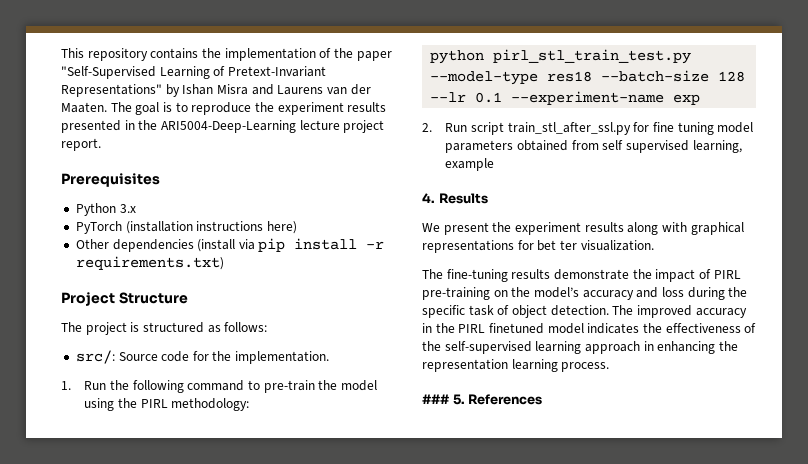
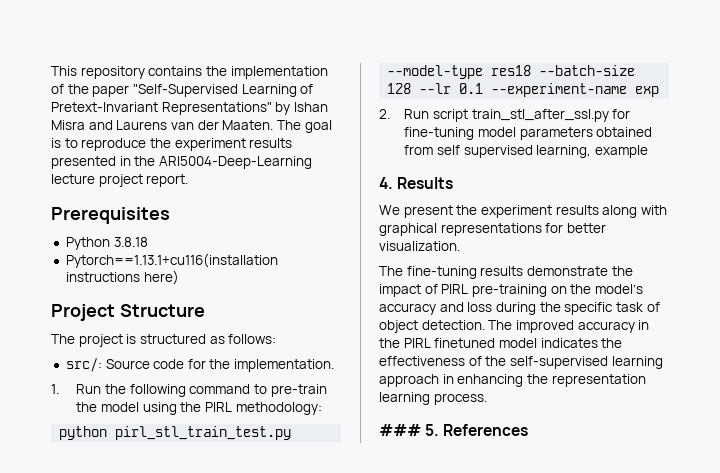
- Python 3.x
- PyTorch (installation instructions here)
+ Python 3.8.18
+ Pytorch==1.13.1+cu116(installation instructions here)
- Other dependencies (install via pip install -r requirements.txt)
- 2. Run script train_stl_after_ssl.py for fine tuning model parameters obtained from self supervised learning, example
+ 2. Run script train_stl_after_ssl.py for fine-tuning model parameters obtained from self supervised learning, example
- We present the experiment results along with graphical representations for bet ter visualization.
+ We present the experiment results along with graphical representations for better visualization.

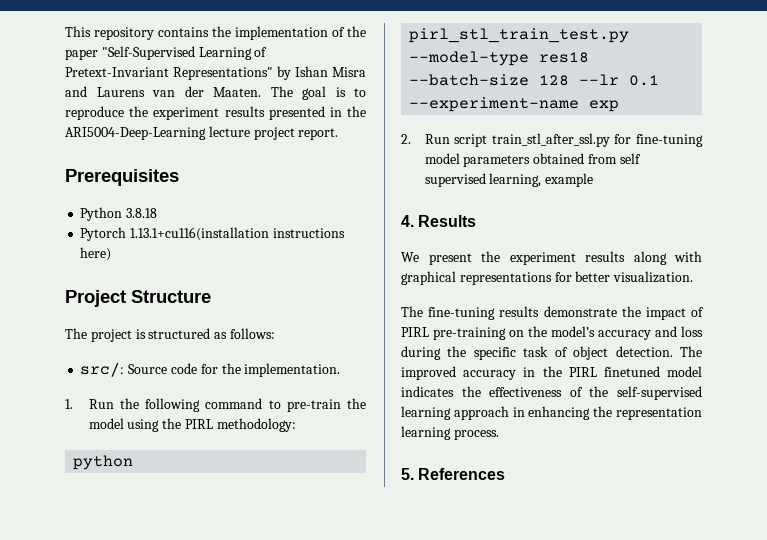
- Pytorch==1.13.1+cu116(installation instructions here)
+ Pytorch 1.13.1+cu116(installation instructions here)
- ### 5. References
+ 5. References

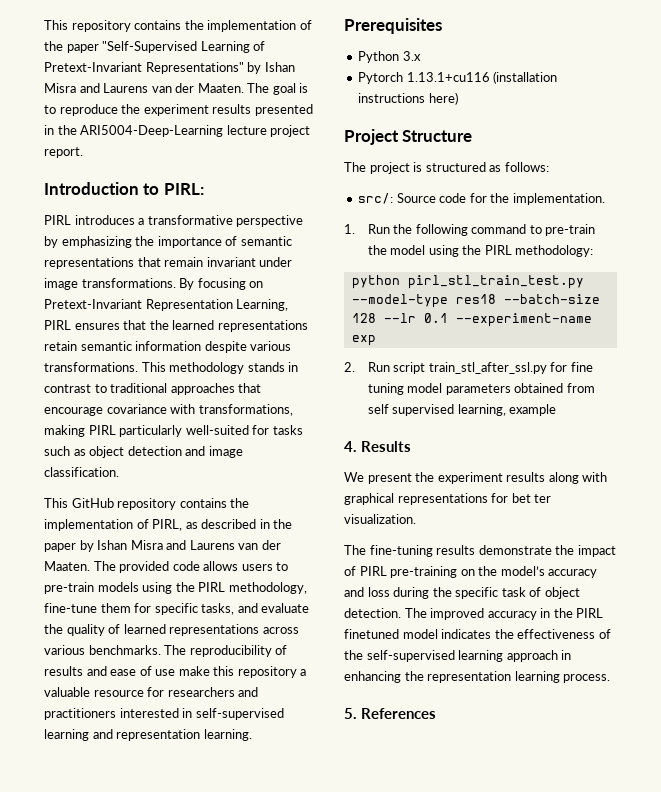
+ Introduction to PIRL:
+ PIRL introduces a transformative perspective by emphasizing the importance of semantic representations that remain invariant under image transformations. By focusing on Pretext-Invariant Representation Learning, PIRL ensures that the learned representations retain semantic information despite various transformations. This methodology stands in contrast to traditional approaches that encourage covariance with transformations, making PIRL particularly well-suited for tasks such as object detection and image classification.
+ This GitHub repository contains the implementation of PIRL, as described in the paper by Ishan Misra and Laurens van der Maaten. The provided code allows users to pre-train models using the PIRL methodology, fine-tune them for specific tasks, and evaluate the quality of learned representations across various benchmarks. The reproducibility of results and ease of use make this repository a valuable resource for researchers and practitioners interested in self-supervised learning and representation learning.
- Python 3.8.18
+ Python 3.x
- Pytorch 1.13.1+cu116(installation instructions here)
+ Pytorch 1.13.1+cu116 (installation instructions here)
- 2. Run script train_stl_after_ssl.py for fine-tuning model parameters obtained from self supervised learning, example
+ 2. Run script train_stl_after_ssl.py for fine tuning model parameters obtained from self supervised learning, example
- We present the experiment results along with graphical representations for better visualization.
+ We present the experiment results along with graphical representations for bet ter visualization.

